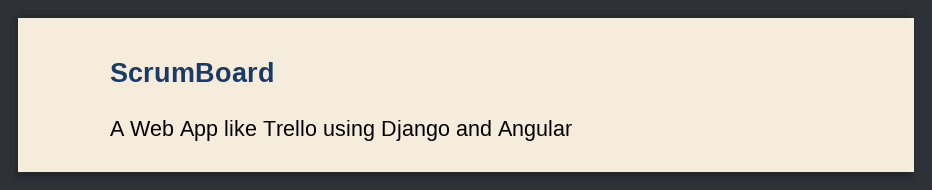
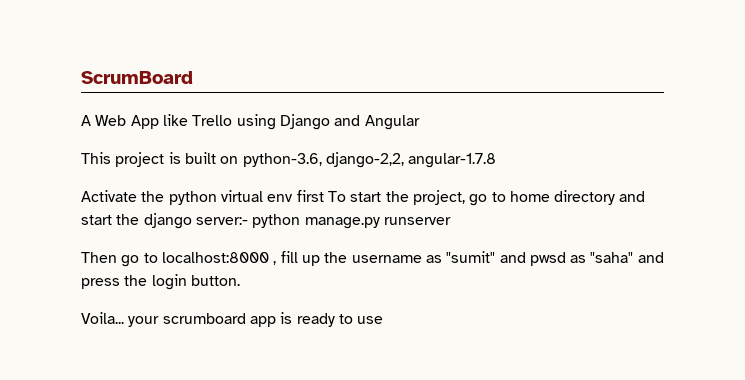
+ This project is built on python-3.6, django-2,2, angular-1.7.8
+ Activate the python virtual env first To start the project, go to home directory and start the django server:- python manage.py runserver
+ Then go to localhost:8000 , fill up the username as "sumit" and pwsd as "saha" and press the login button.
+ Voila... your scrumboard app is ready to use

